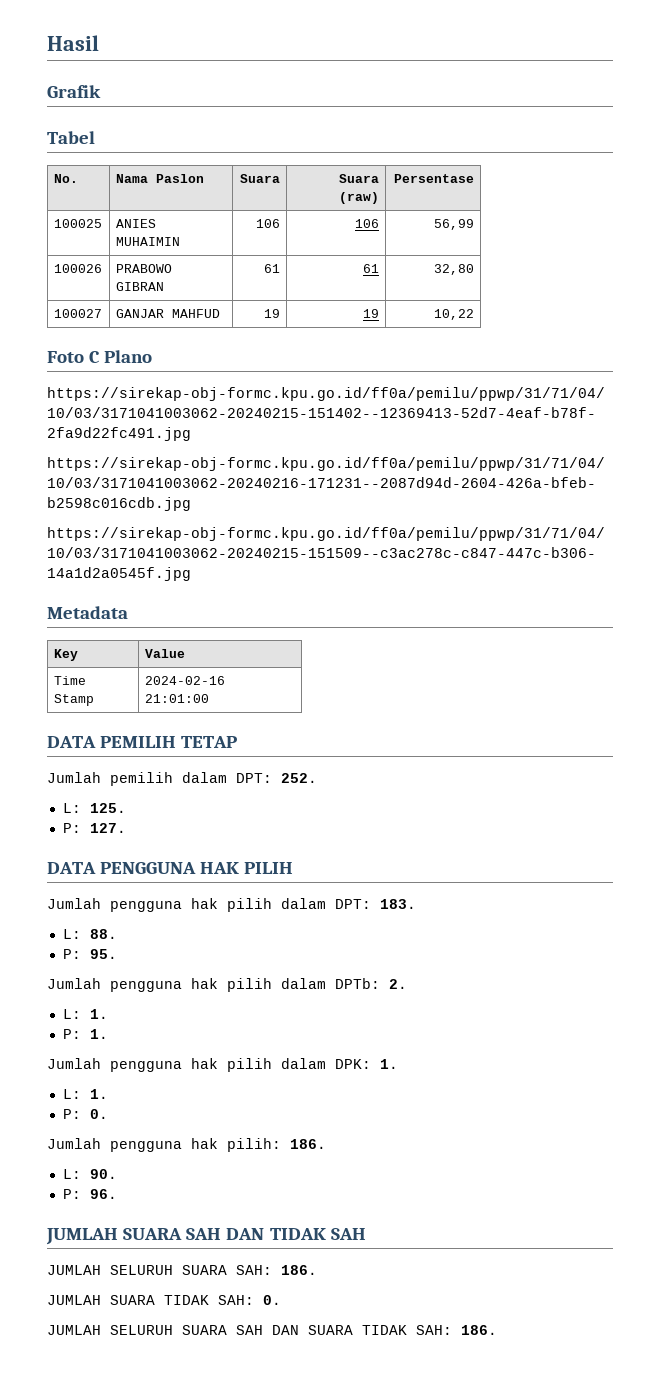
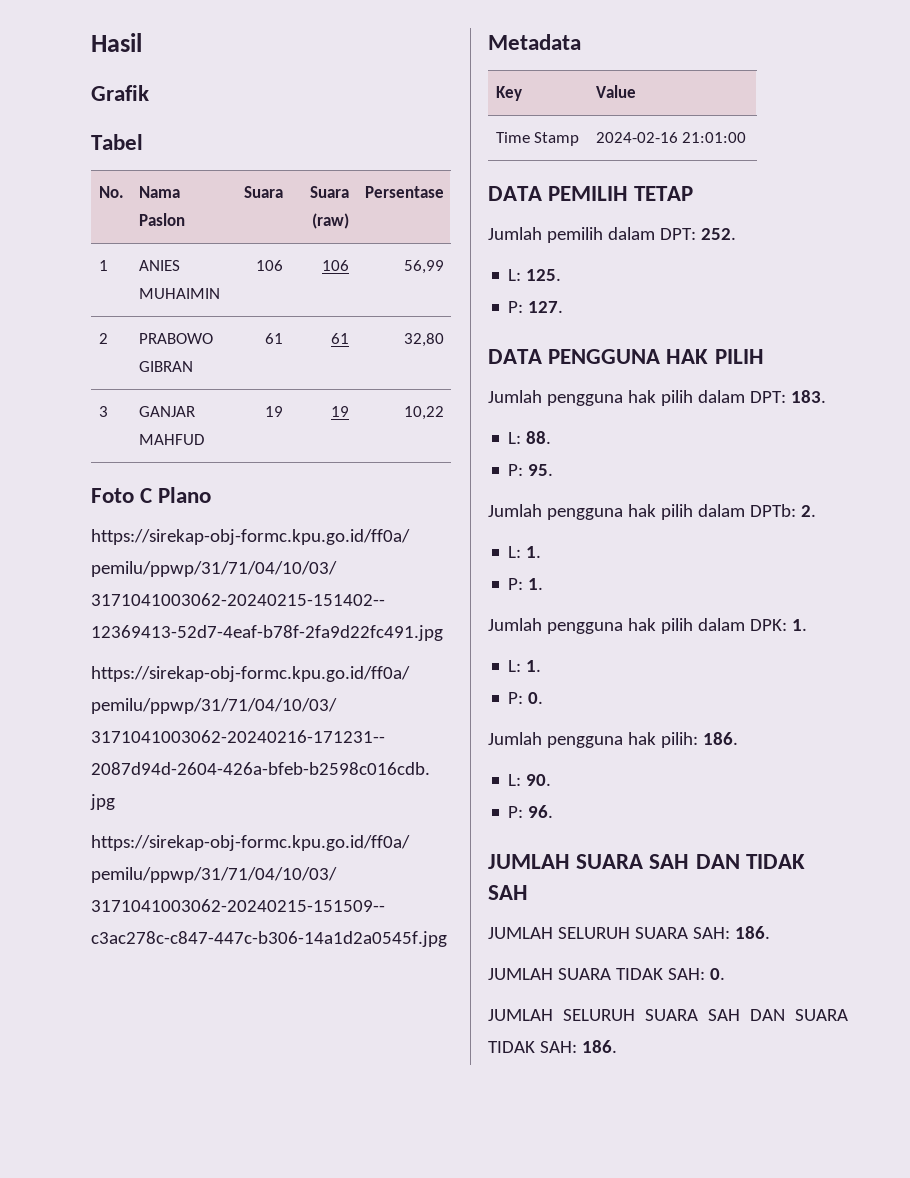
- 100025 | ANIES MUHAIMIN | 106 | 106 | 56,99
+ 1 | ANIES MUHAIMIN | 106 | 106 | 56,99
- 100026 | PRABOWO GIBRAN | 61 | 61 | 32,80
+ 2 | PRABOWO GIBRAN | 61 | 61 | 32,80
- 100027 | GANJAR MAHFUD | 19 | 19 | 10,22
+ 3 | GANJAR MAHFUD | 19 | 19 | 10,22

